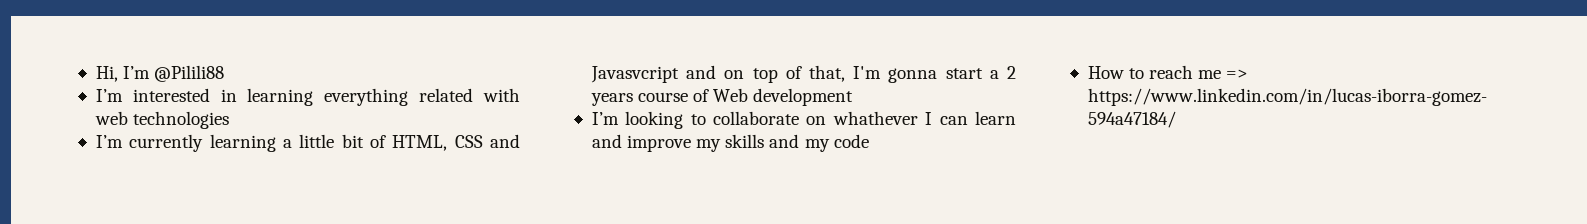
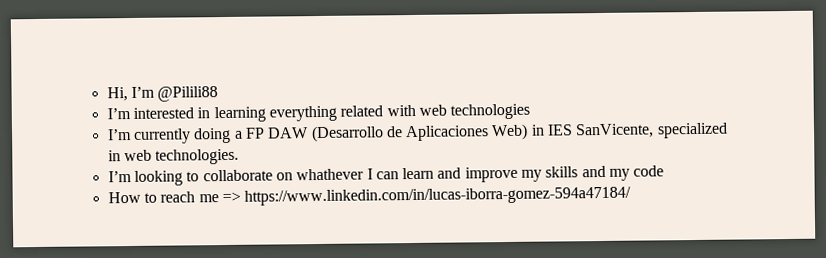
- I’m currently learning a little bit of HTML, CSS and Javasvcript and on top of that, I'm gonna start a 2 years course of Web development
+ I’m currently doing a FP DAW (Desarrollo de Aplicaciones Web) in IES SanVicente, specialized in web technologies.

